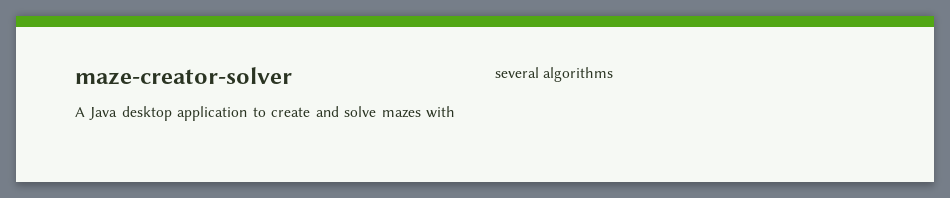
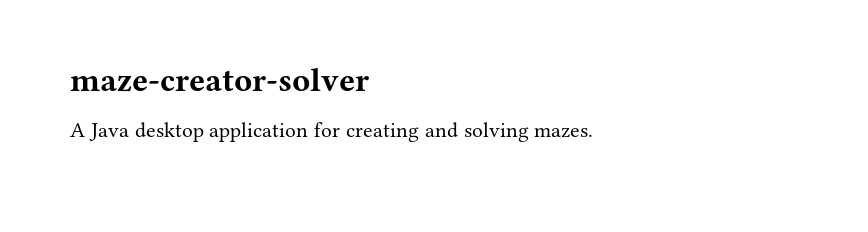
- A Java desktop application to create and solve mazes with several algorithms
+ A Java desktop application for creating and solving mazes.

